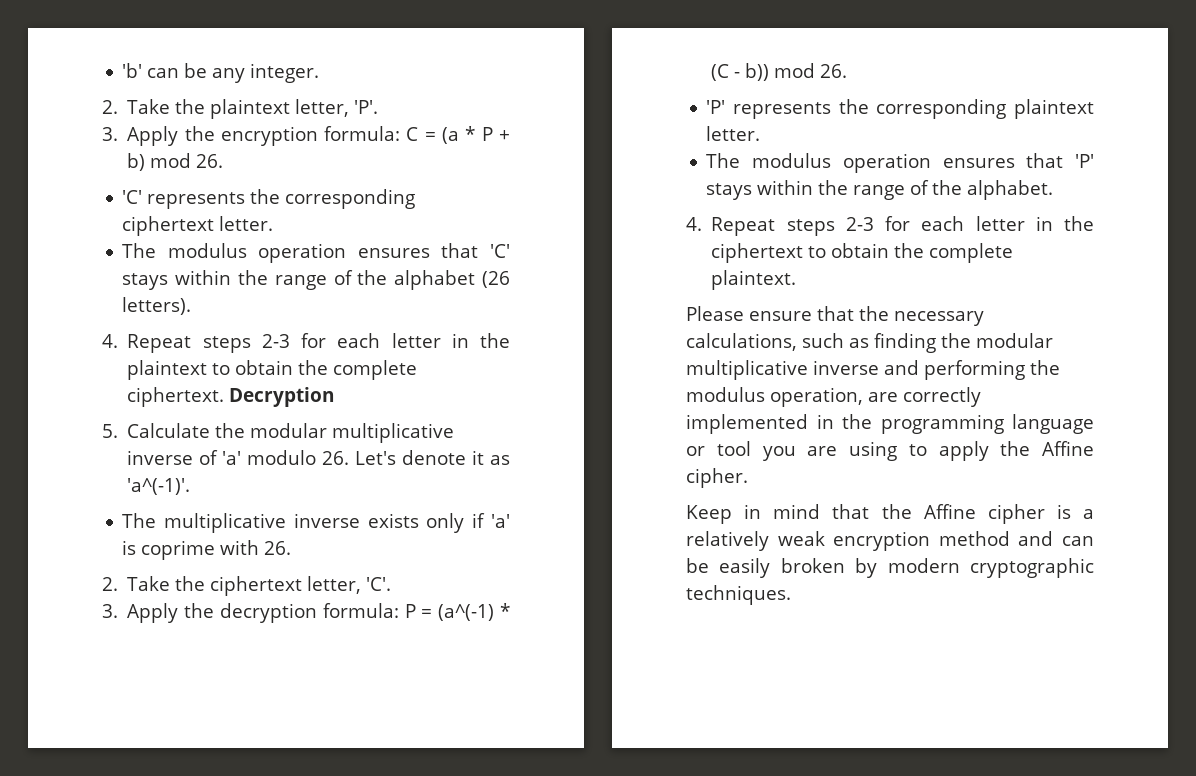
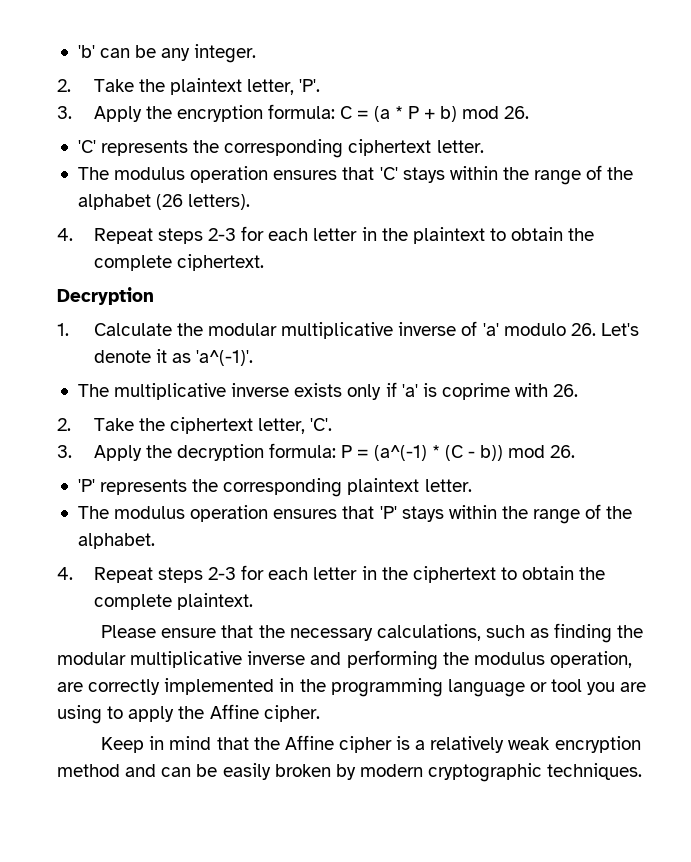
- 4. Repeat steps 2-3 for each letter in the plaintext to obtain the complete ciphertext. Decryption
+ 4. Repeat steps 2-3 for each letter in the plaintext to obtain the complete ciphertext.
+ Decryption
- 5. Calculate the modular multiplicative inverse of 'a' modulo 26. Let's denote it as 'a^(-1)'.
+ 1. Calculate the modular multiplicative inverse of 'a' modulo 26. Let's denote it as 'a^(-1)'.

